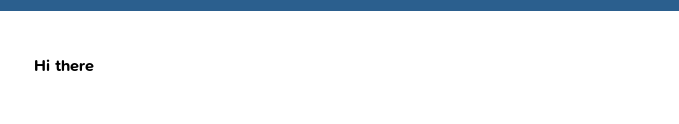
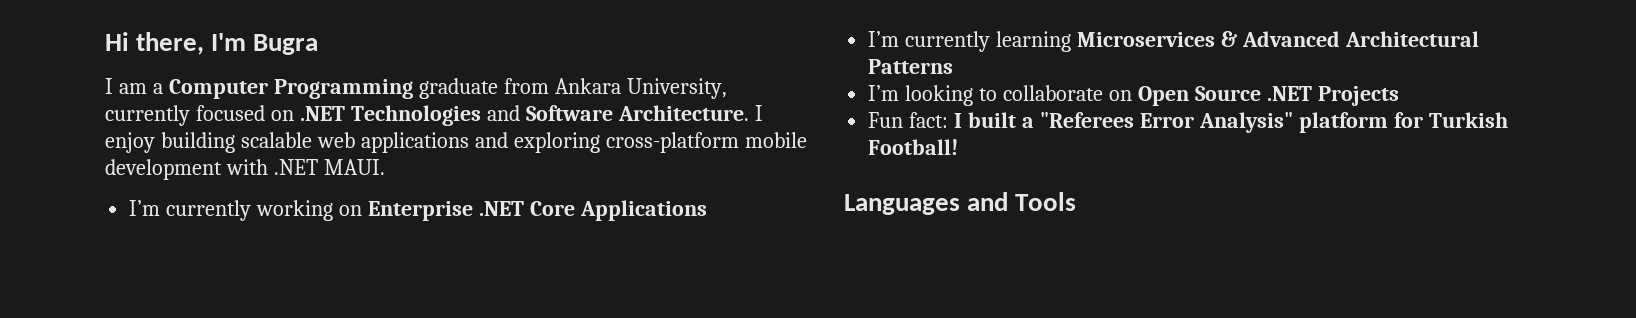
- Hi there
+ Hi there, I'm Bugra
+ I am a Computer Programming graduate from Ankara University, currently focused on .NET Technologies and Software Architecture. I enjoy building scalable web applications and exploring cross-platform mobile development with .NET MAUI.
+ I’m currently working on Enterprise .NET Core Applications
+ I’m currently learning Microservices & Advanced Architectural Patterns
+ I’m looking to collaborate on Open Source .NET Projects
+ Fun fact: I built a "Referees Error Analysis" platform for Turkish Football!
+ Languages and Tools

